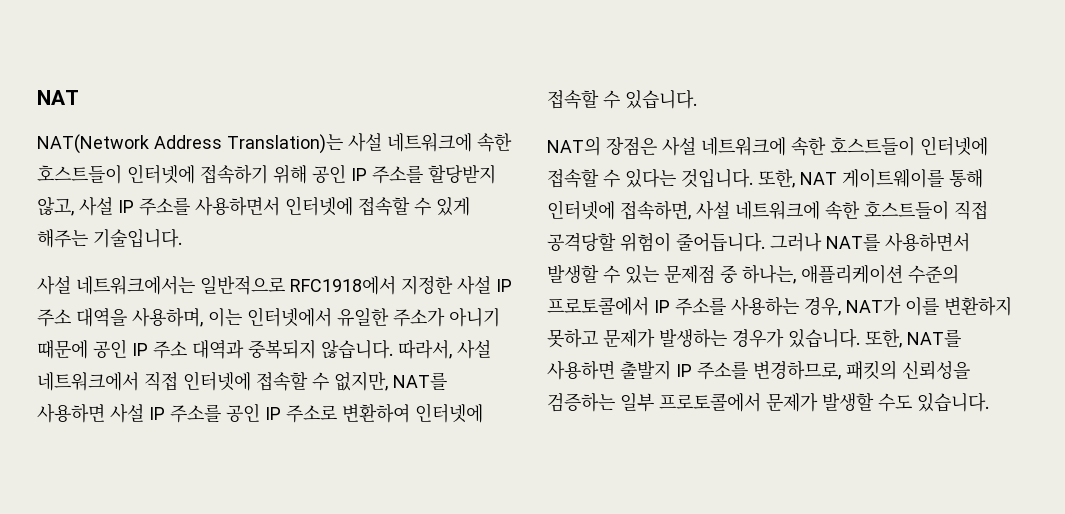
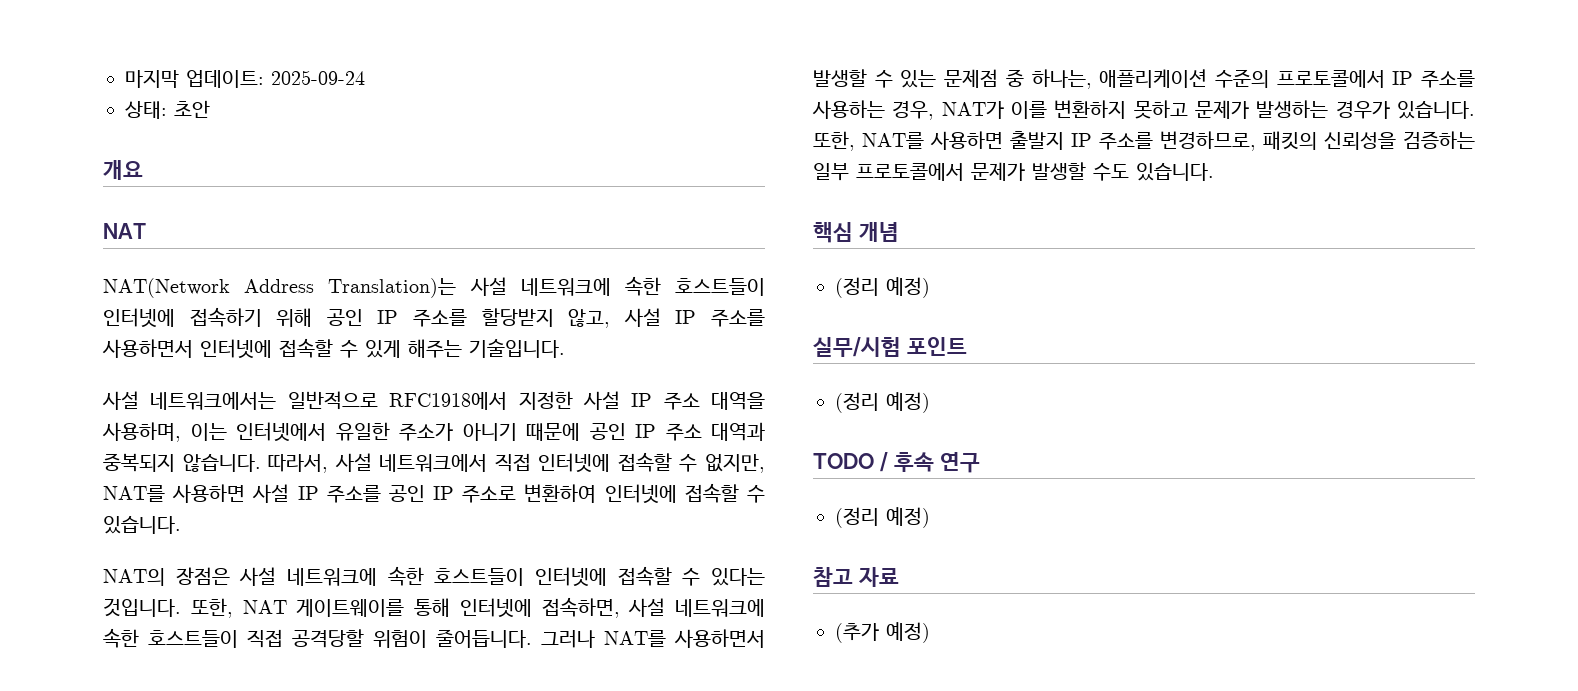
+ 마지막 업데이트: 2025-09-24
+ 상태: 초안
+ 개요
+ 핵심 개념
+ (정리 예정)
+ 실무/시험 포인트
+ (정리 예정)
+ TODO / 후속 연구
+ (정리 예정)
+ 참고 자료
+ (추가 예정)

